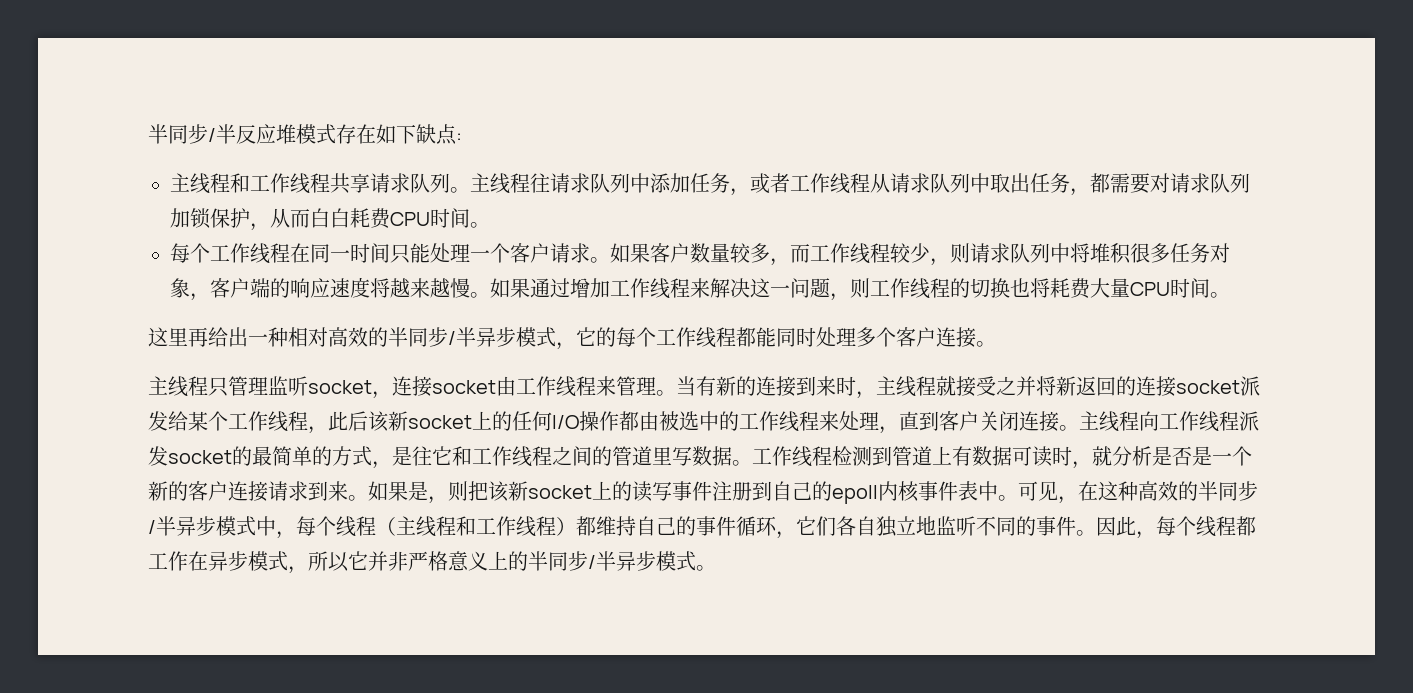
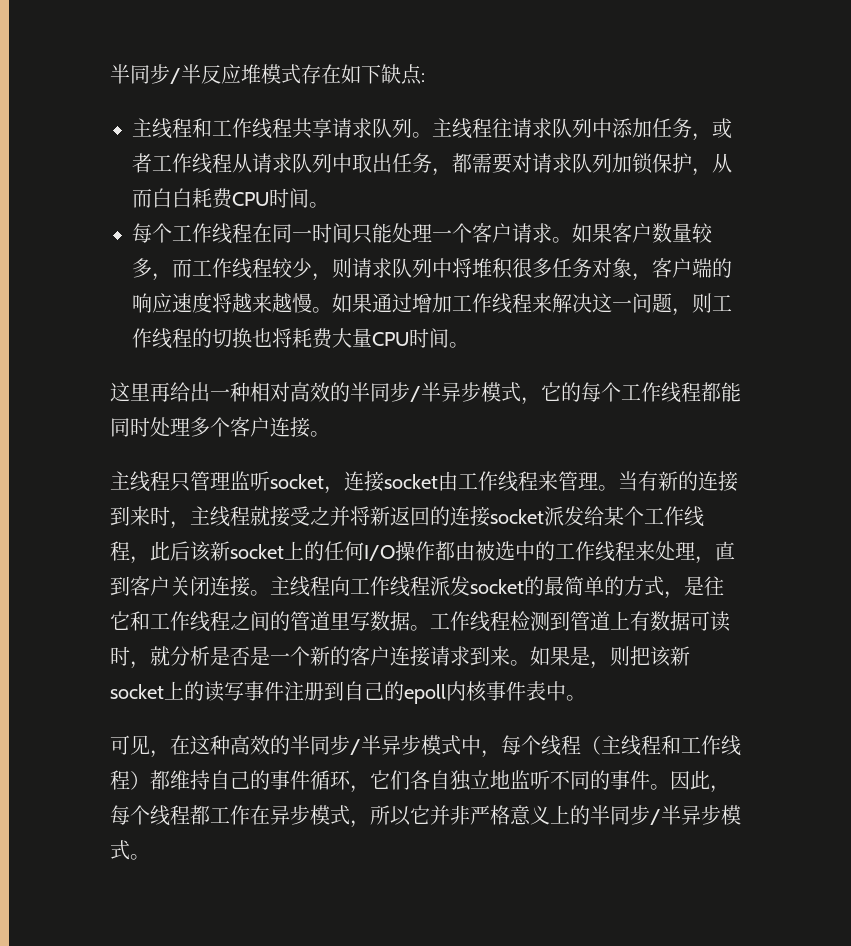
- 如果是，则把该新socket上的读写事件注册到自己的epoll内核事件表中。可见，在这种高效的半同步/半异步模式中，每个线程（主线程和工作线程）都维持自己的事件循环，它们各自独立地监听不同的事件。
+ 如果是，则把该新socket上的读写事件注册到自己的epoll内核事件表中。
+ 可见，在这种高效的半同步/半异步模式中，每个线程（主线程和工作线程）都维持自己的事件循环，它们各自独立地监听不同的事件。

